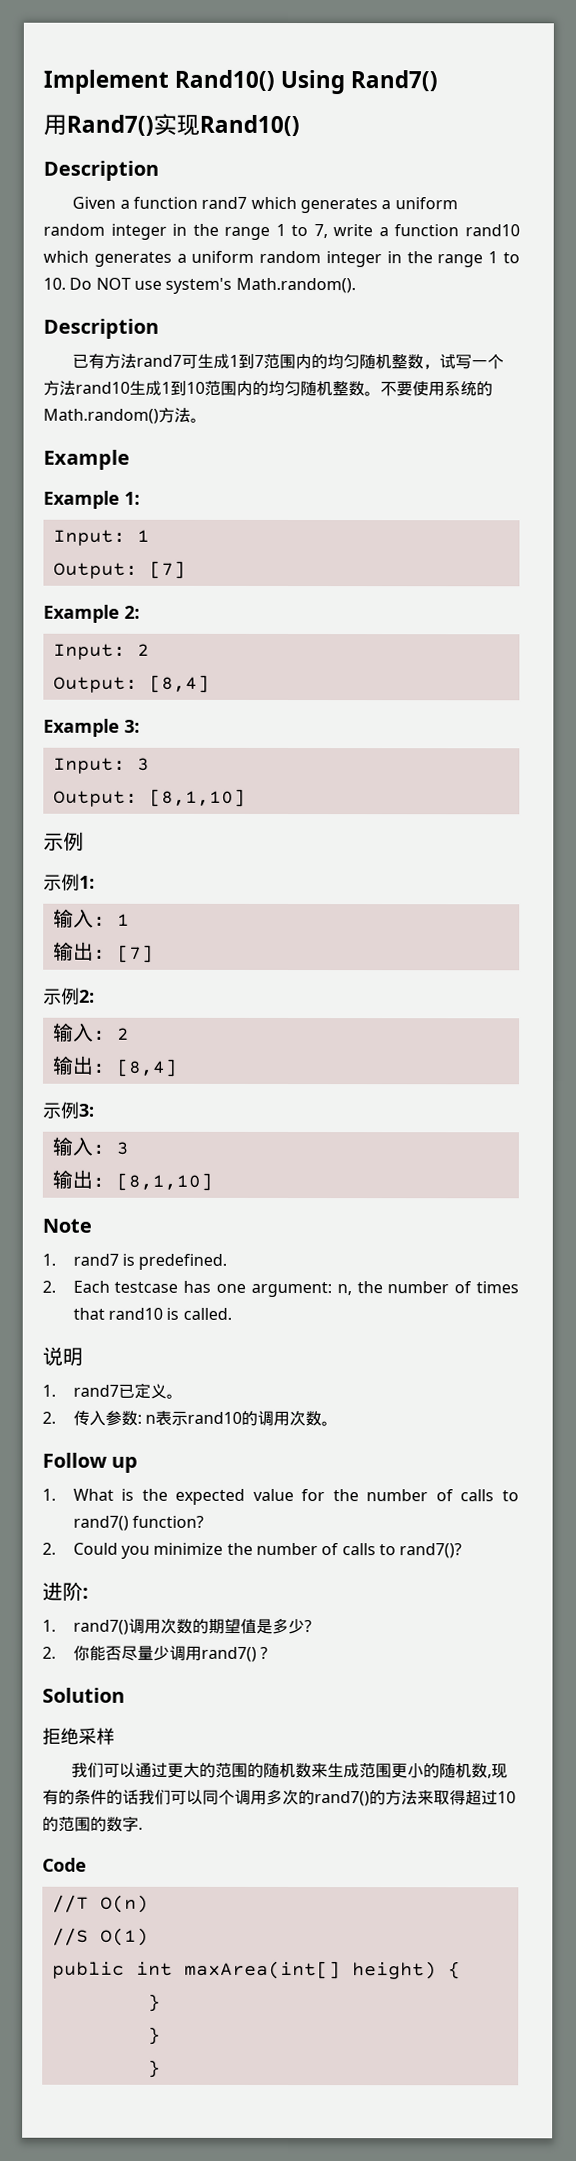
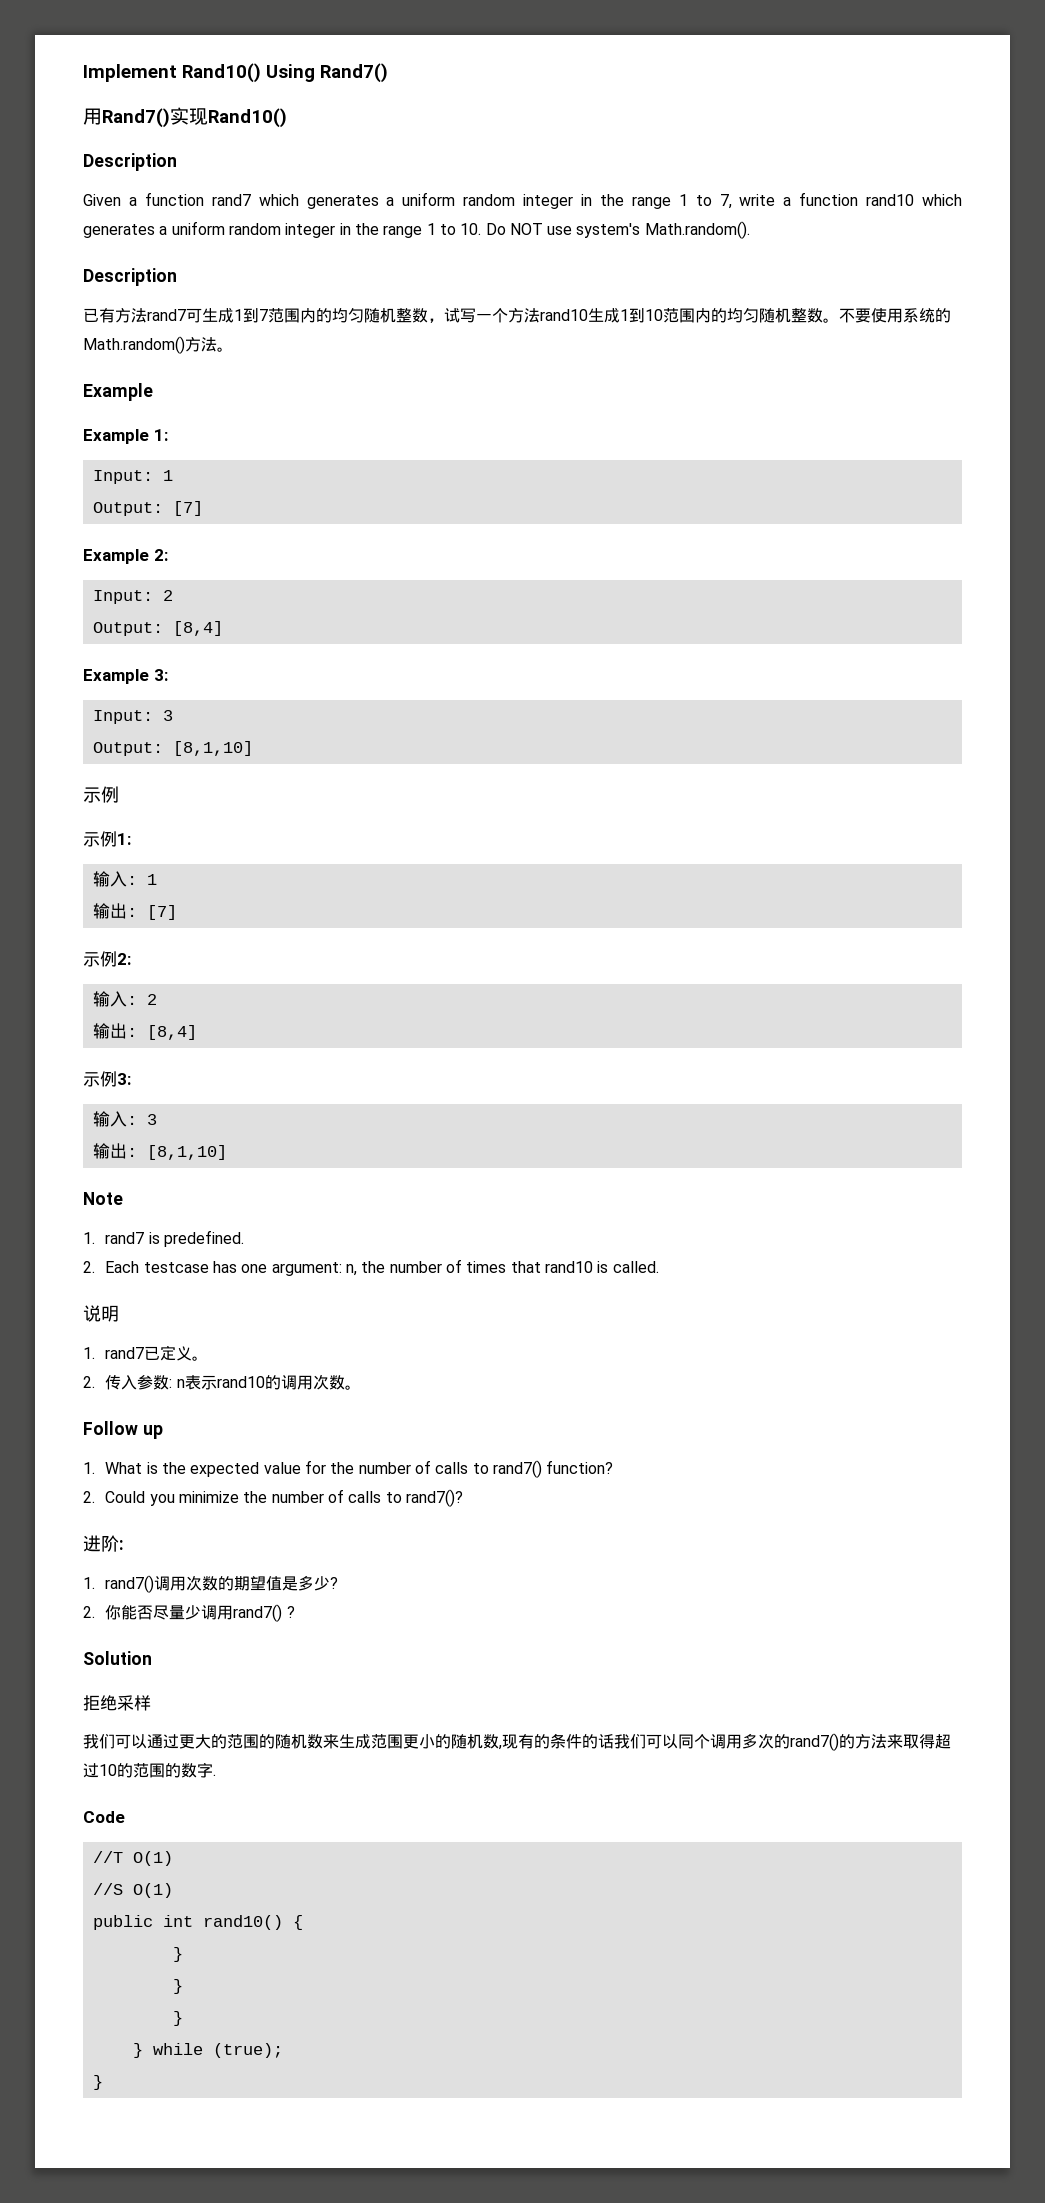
- //T O(n)
+ //T O(1)
- public int maxArea(int[] height) {
+ public int rand10() {
+ } while (true);
+ }

